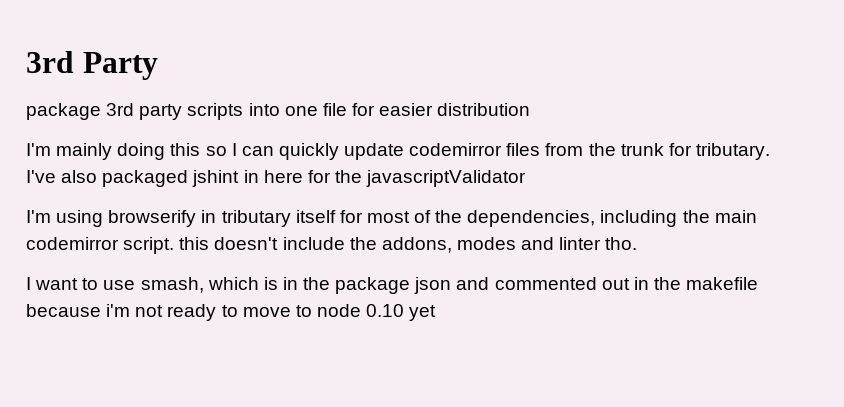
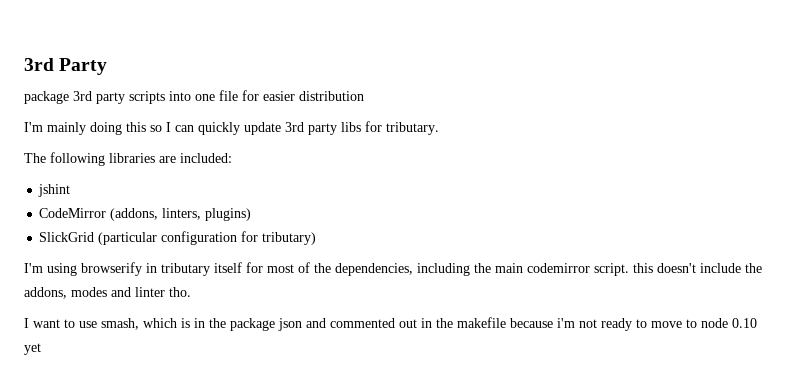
- I'm mainly doing this so I can quickly update codemirror files from the trunk for tributary.
- I've also packaged jshint in here for the javascriptValidator
+ I'm mainly doing this so I can quickly update 3rd party libs for tributary.
+ The following libraries are included:
+ jshint
+ CodeMirror (addons, linters, plugins)
+ SlickGrid (particular configuration for tributary)

